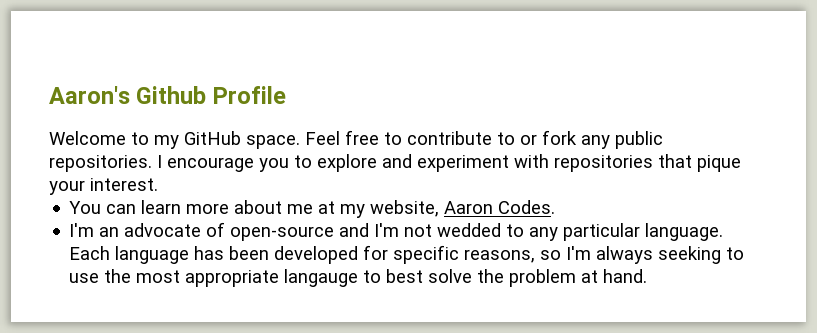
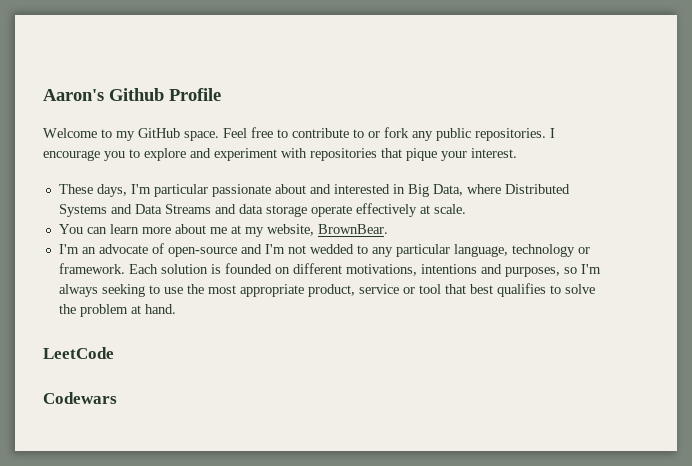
+ These days, I'm particular passionate about and interested in Big Data, where Distributed Systems and Data Streams and data storage operate effectively at scale.
- You can learn more about me at my website, Aaron Codes.
+ You can learn more about me at my website, BrownBear.
- I'm an advocate of open-source and I'm not wedded to any particular language. Each language has been developed for specific reasons, so I'm always seeking to use the most appropriate langauge to best solve the problem at hand.
+ I'm an advocate of open-source and I'm not wedded to any particular language, technology or framework. Each solution is founded on different motivations, intentions and purposes, so I'm always seeking to use the most appropriate product, service or tool that best qualifies to solve the problem at hand.
+ LeetCode
+ Codewars

